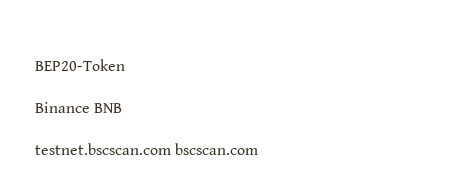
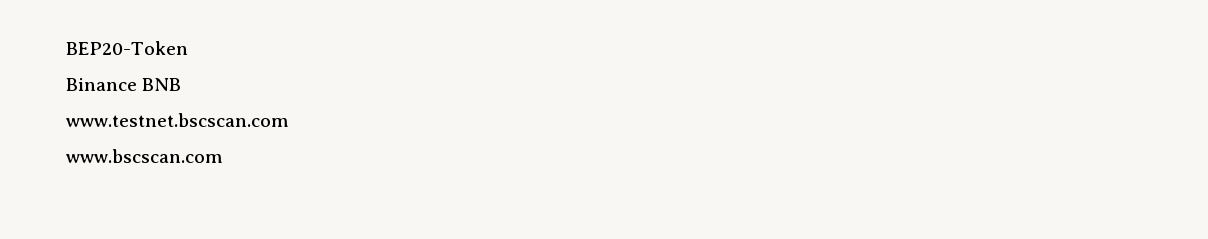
- testnet.bscscan.com bscscan.com
+ www.testnet.bscscan.com
+ www.bscscan.com

